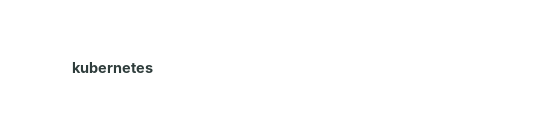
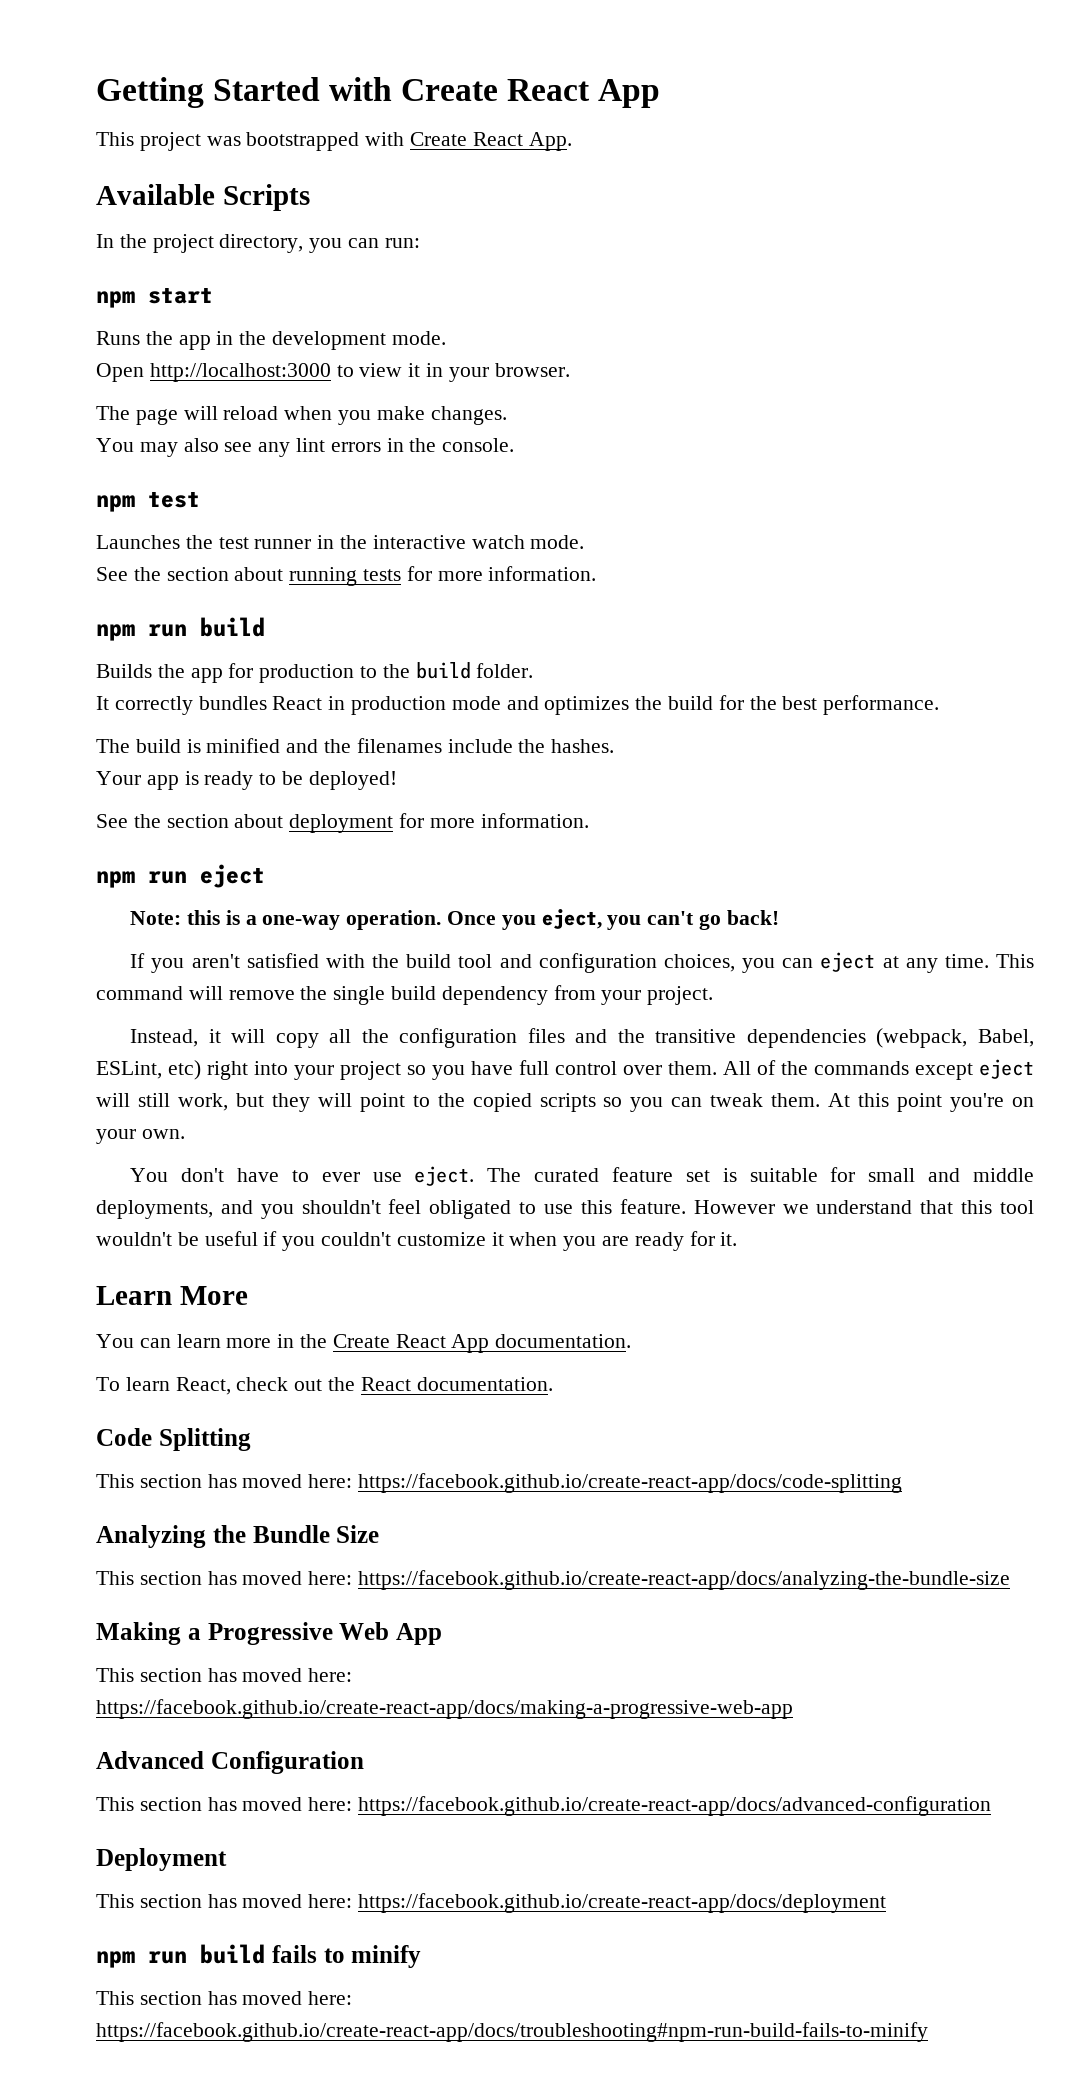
- kubernetes
+ Getting Started with Create React App
+ This project was bootstrapped with Create React App.
+ Available Scripts
+ In the project directory, you can run:
+ npm start
+ Runs the app in the development mode.
+ Open http://localhost:3000 to view it in your browser.
+ The page will reload when you make changes.
+ You may also see any lint errors in the console.
+ npm test
+ Launches the test runner in the interactive watch mode.
+ See the section about running tests for more information.
+ npm run build
+ Builds the app for production to the build folder.
+ It correctly bundles React in production mode and optimizes the build for the best performance.
+ The build is minified and the filenames include the hashes.
+ Your app is ready to be deployed!
+ See the section about deployment for more information.
+ npm run eject
+ Note: this is a one-way operation. Once you eject, you can't go back!
+ If you aren't satisfied with the build tool and configuration choices, you can eject at any time. This command will remove the single build dependency from your project.
+ Instead, it will copy all the configuration files and the transitive dependencies (webpack, Babel, ESLint, etc) right into your project so you have full control over them. All of the commands except eject will still work, but they will point to the copied scripts so you can tweak them. At this point you're on your own.
+ You don't have to ever use eject. The curated feature set is suitable for small and middle deployments, and you shouldn't feel obligated to use this feature. However we understand that this tool wouldn't be useful if you couldn't customize it when you are ready for it.
+ Learn More
+ You can learn more in the Create React App documentation.
+ To learn React, check out the React documentation.
+ Code Splitting
+ This section has moved here: https://facebook.github.io/create-react-app/docs/code-splitting
+ Analyzing the Bundle Size
+ This section has moved here: https://facebook.github.io/create-react-app/docs/analyzing-the-bundle-size
+ Making a Progressive Web App
+ This section has moved here: https://facebook.github.io/create-react-app/docs/making-a-progressive-web-app
+ Advanced Configuration
+ This section has moved here: https://facebook.github.io/create-react-app/docs/advanced-configuration
+ Deployment
+ This section has moved here: https://facebook.github.io/create-react-app/docs/deployment
+ npm run build fails to minify
+ This section has moved here: https://facebook.github.io/create-react-app/docs/troubleshooting#npm-run-build-fails-to-minify

